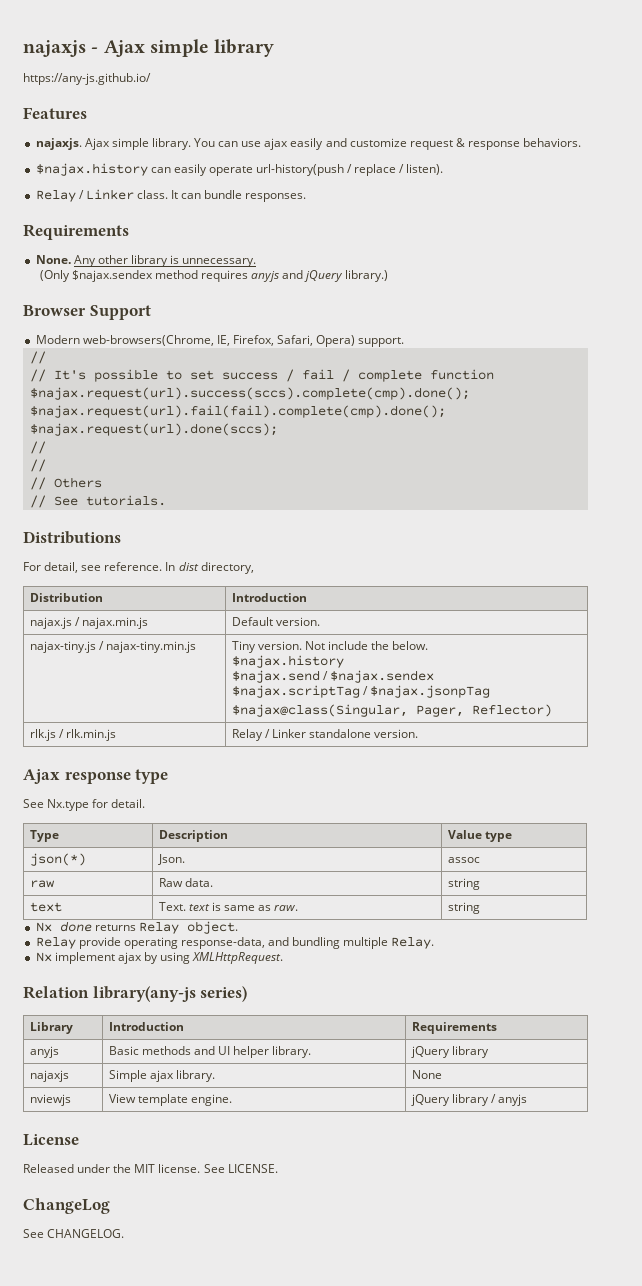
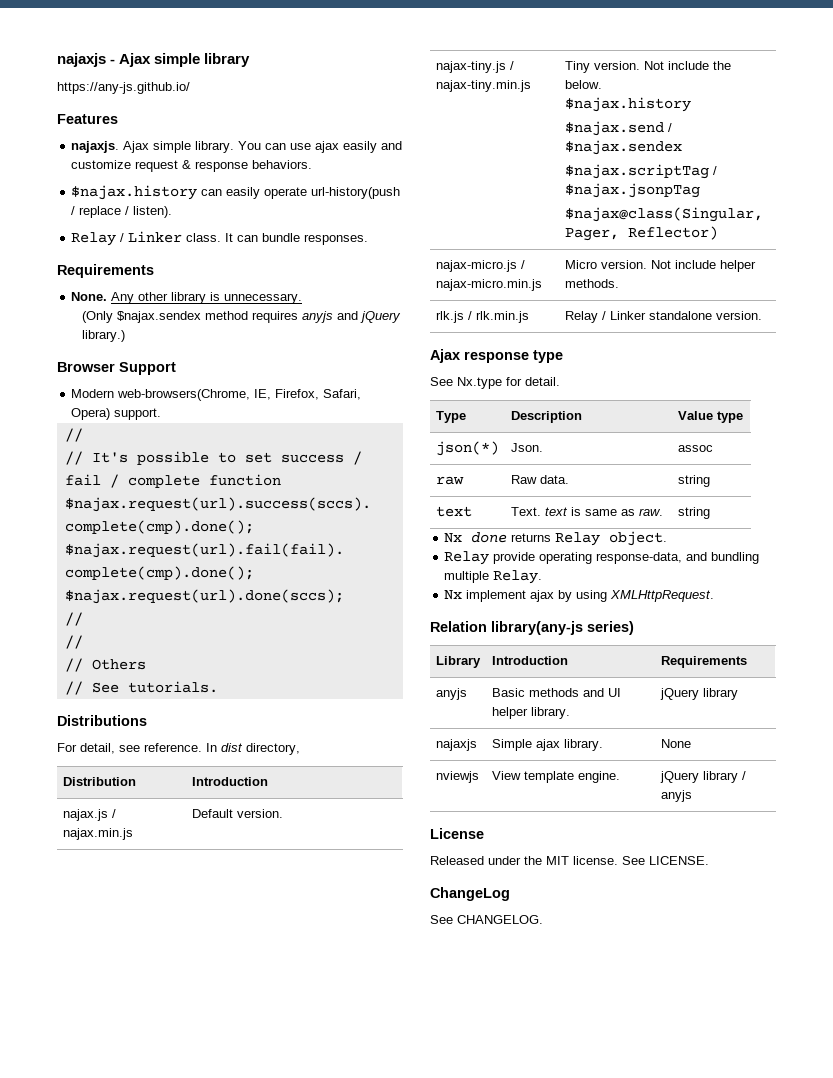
+ najax-micro.js / najax-micro.min.js | Micro version. Not include helper methods.

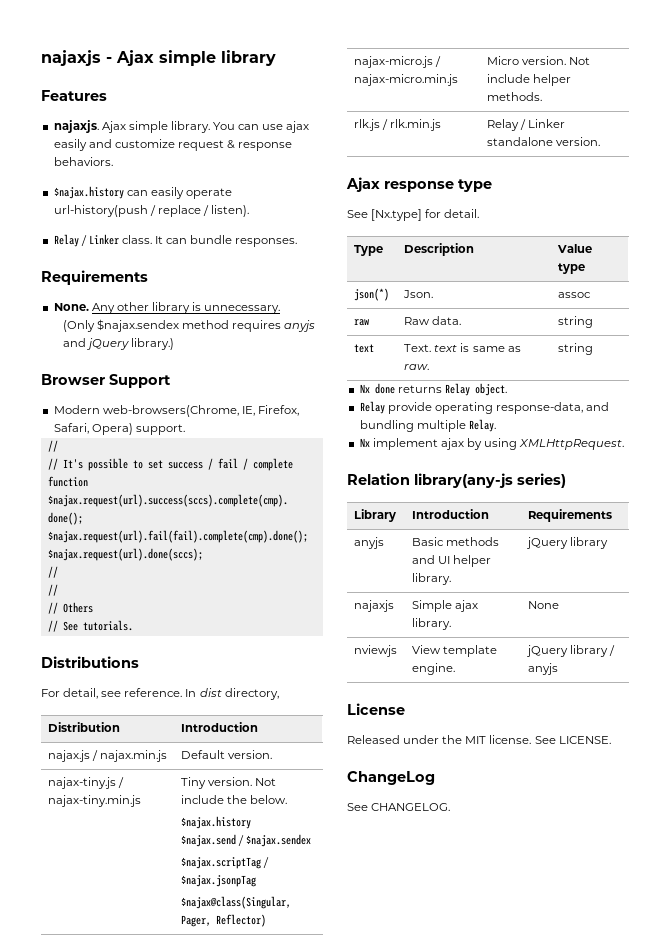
- https://any-js.github.io/
- See Nx.type for detail.
+ See [Nx.type] for detail.

